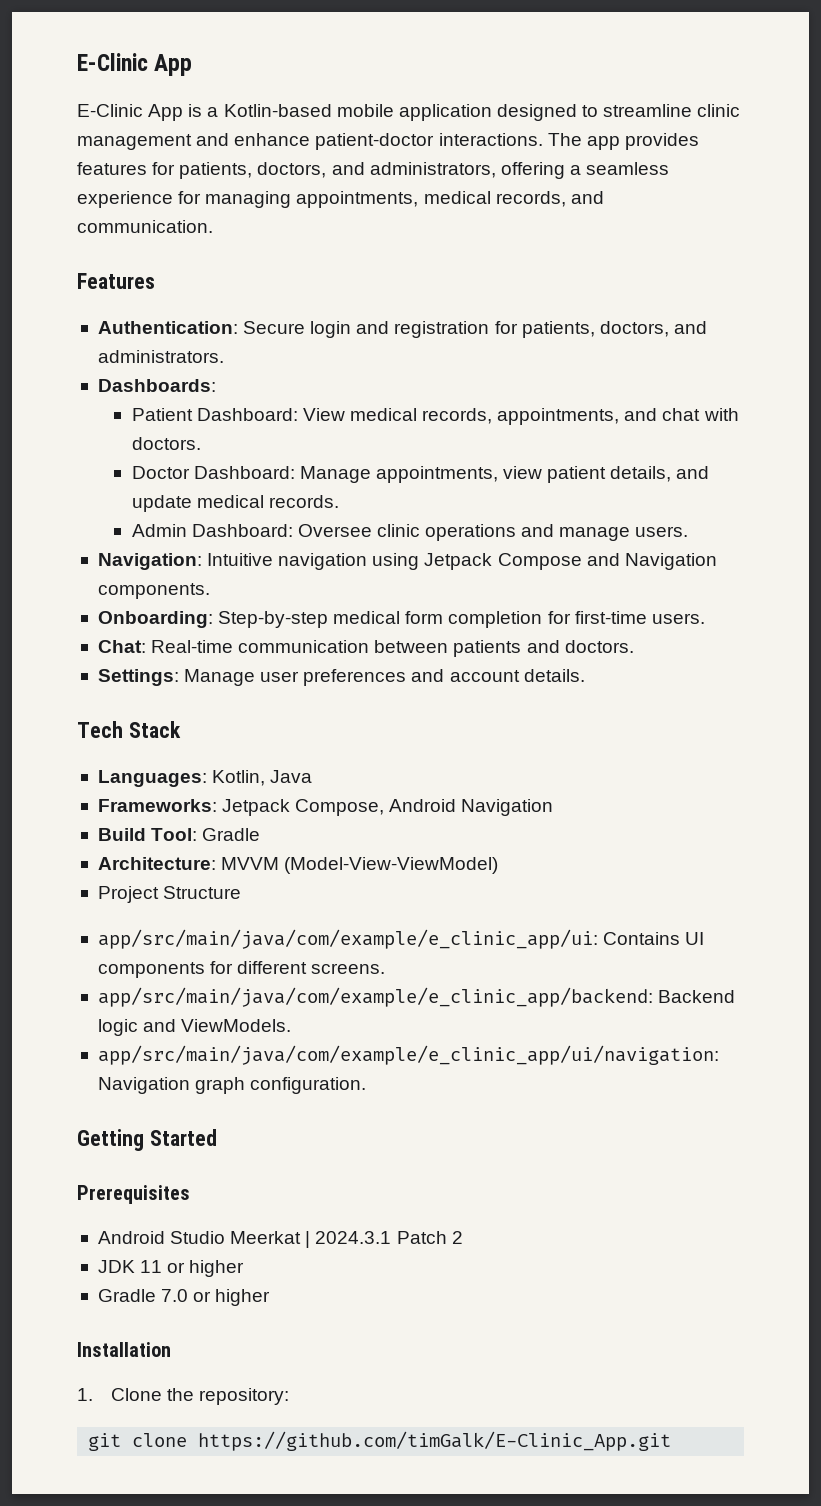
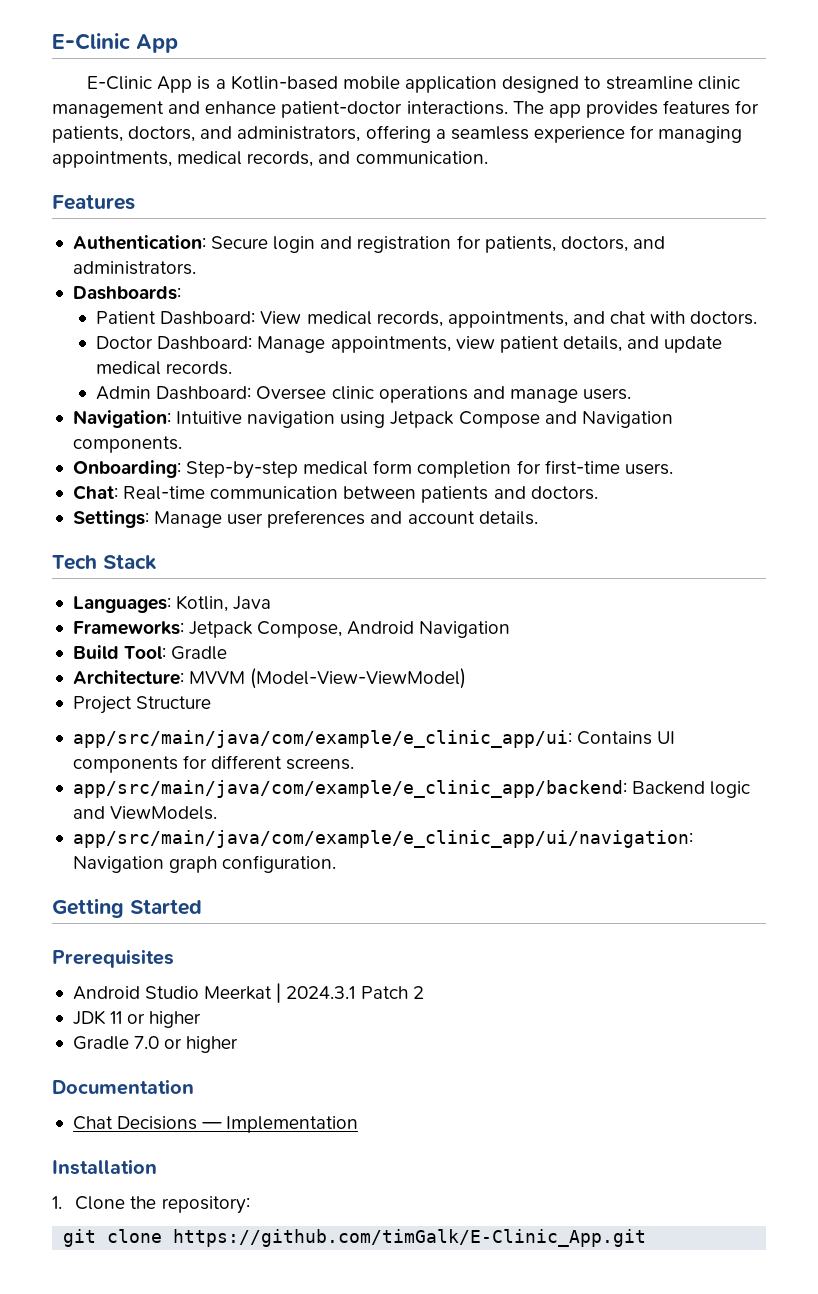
+ Documentation
+ Chat Decisions — Implementation

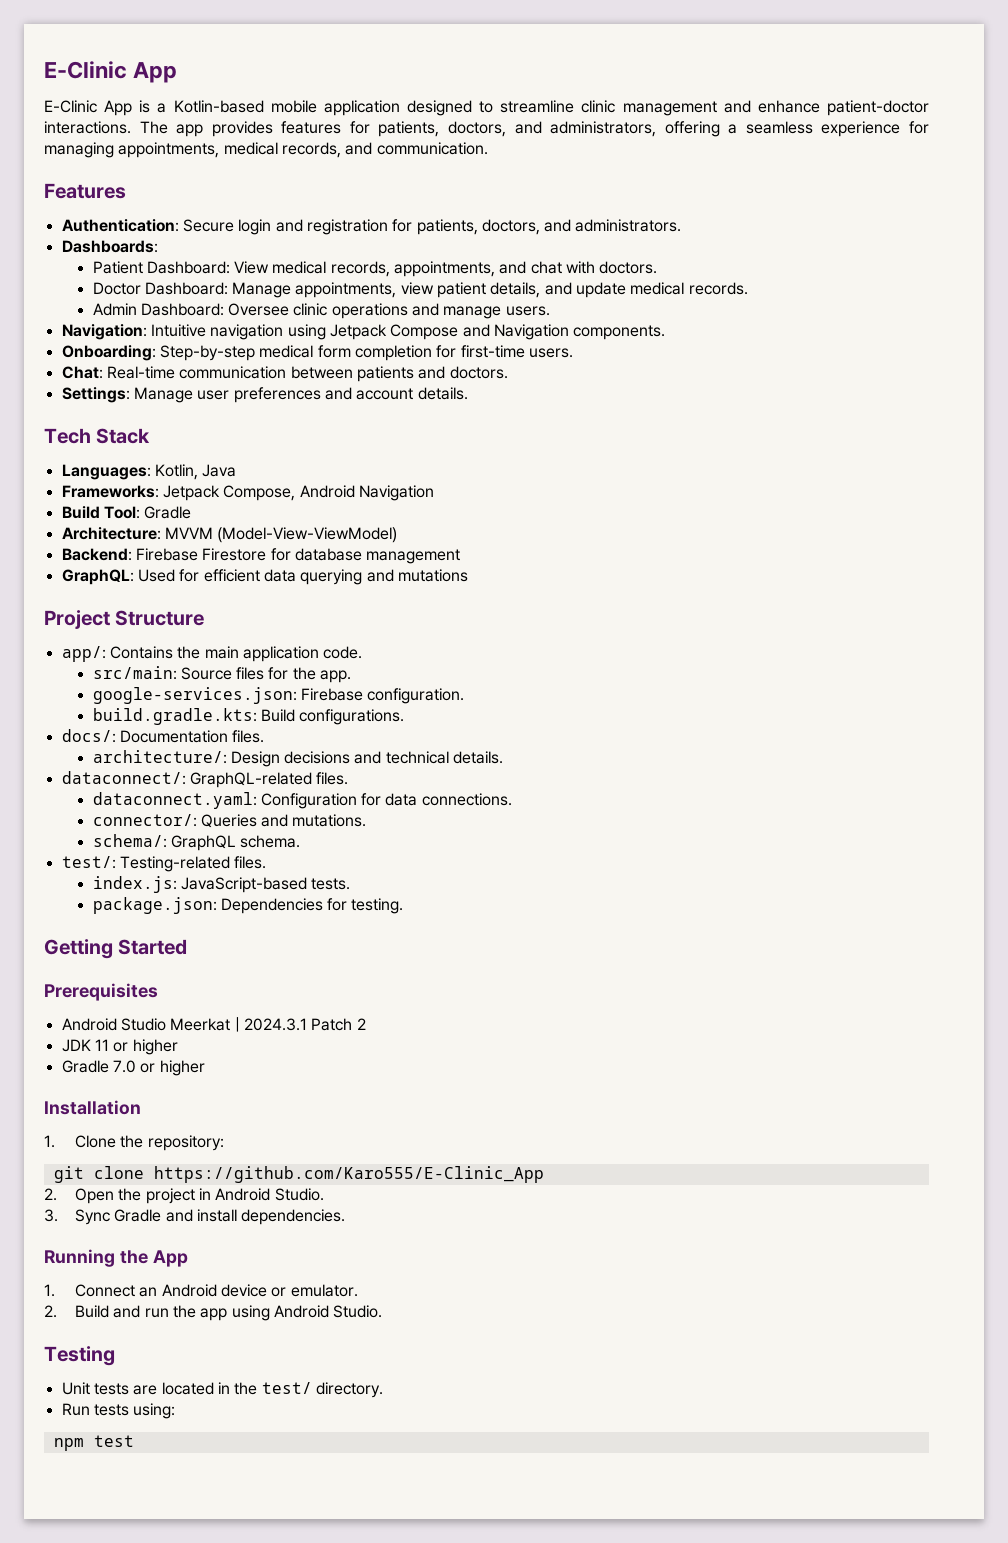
+ Backend: Firebase Firestore for database management
+ GraphQL: Used for efficient data querying and mutations
  Project Structure
- app/src/main/java/com/example/e_clinic_app/ui: Contains UI components for different screens.
- app/src/main/java/com/example/e_clinic_app/backend: Backend logic and ViewModels.
- app/src/main/java/com/example/e_clinic_app/ui/navigation: Navigation graph configuration.
+ app/: Contains the main application code.
+ src/main: Source files for the app.
+ google-services.json: Firebase configuration.
+ build.gradle.kts: Build configurations.
+ docs/: Documentation files.
+ architecture/: Design decisions and technical details.
+ dataconnect/: GraphQL-related files.
+ dataconnect.yaml: Configuration for data connections.
+ connector/: Queries and mutations.
+ schema/: GraphQL schema.
+ test/: Testing-related files.
+ index.js: JavaScript-based tests.
+ package.json: Dependencies for testing.
- Documentation
- Chat Decisions — Implementation
- git clone https://github.com/timGalk/E-Clinic_App.git
+ git clone https://github.com/Karo555/E-Clinic_App
+ 2. Open the project in Android Studio.
+ 3. Sync Gradle and install dependencies.
+ Running the App
+ 1. Connect an Android device or emulator.
+ 2. Build and run the app using Android Studio.
+ Testing
+ Unit tests are located in the test/ directory.
+ Run tests using:
+ npm test

